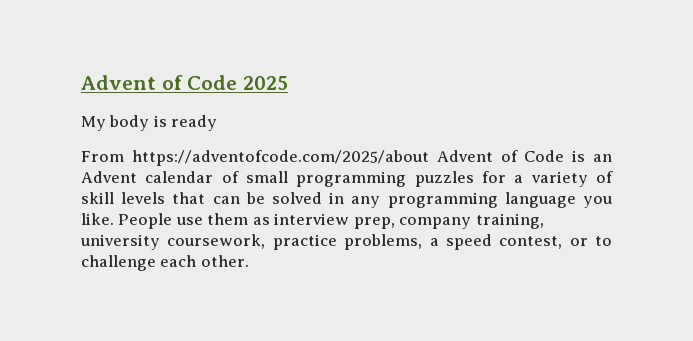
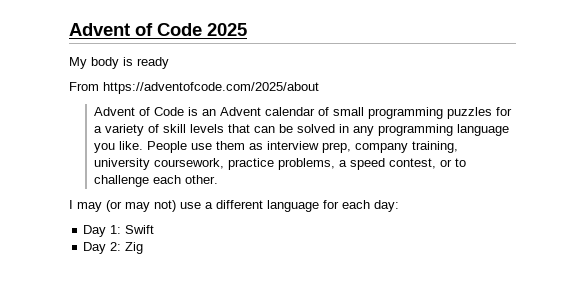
- From https://adventofcode.com/2025/about Advent of Code is an Advent calendar of small programming puzzles for a variety of skill levels that can be solved in any programming language you like.
+ From https://adventofcode.com/2025/about
+ Advent of Code is an Advent calendar of small programming puzzles for a variety of skill levels that can be solved in any programming language you like.
+ I may (or may not) use a different language for each day:
+ Day 1: Swift
+ Day 2: Zig

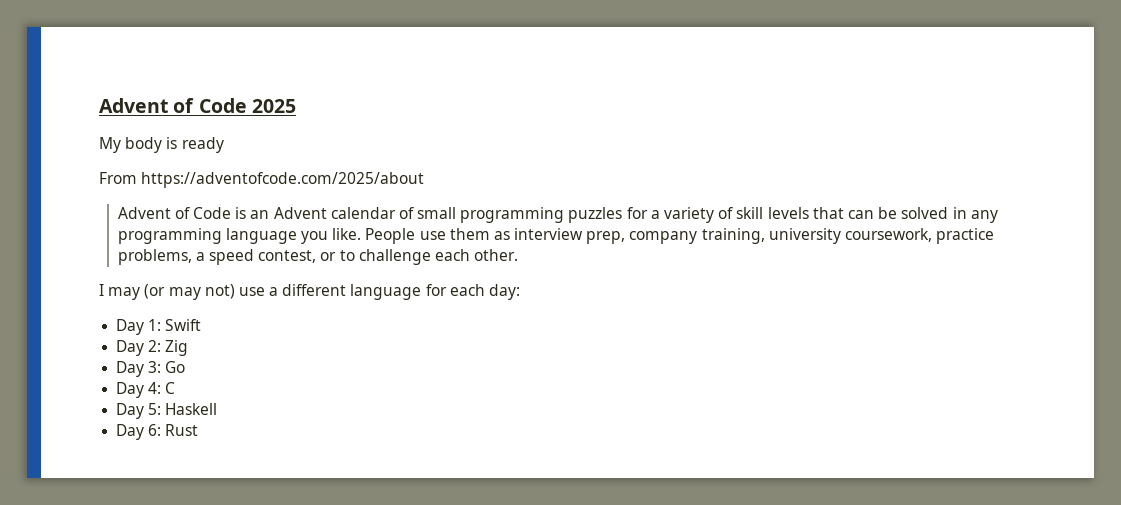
+ Day 3: Go
+ Day 4: C
+ Day 5: Haskell
+ Day 6: Rust

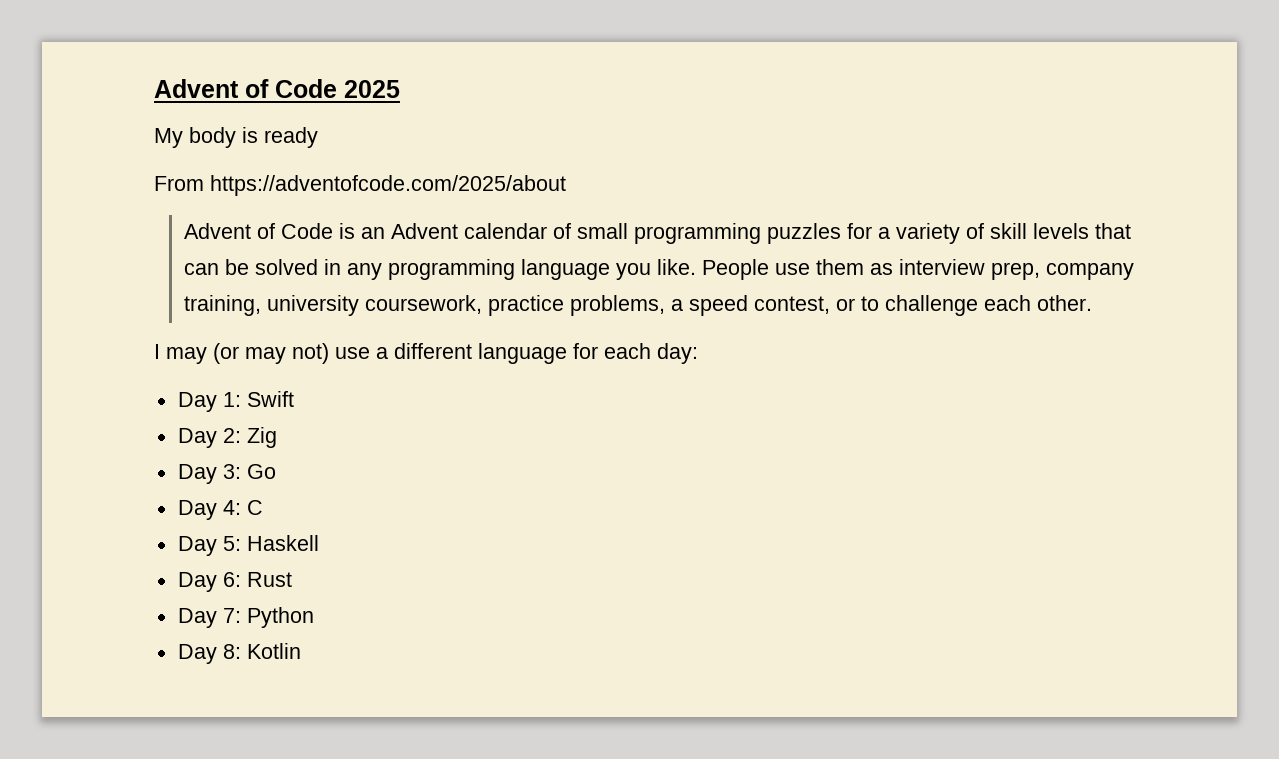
+ Day 7: Python
+ Day 8: Kotlin

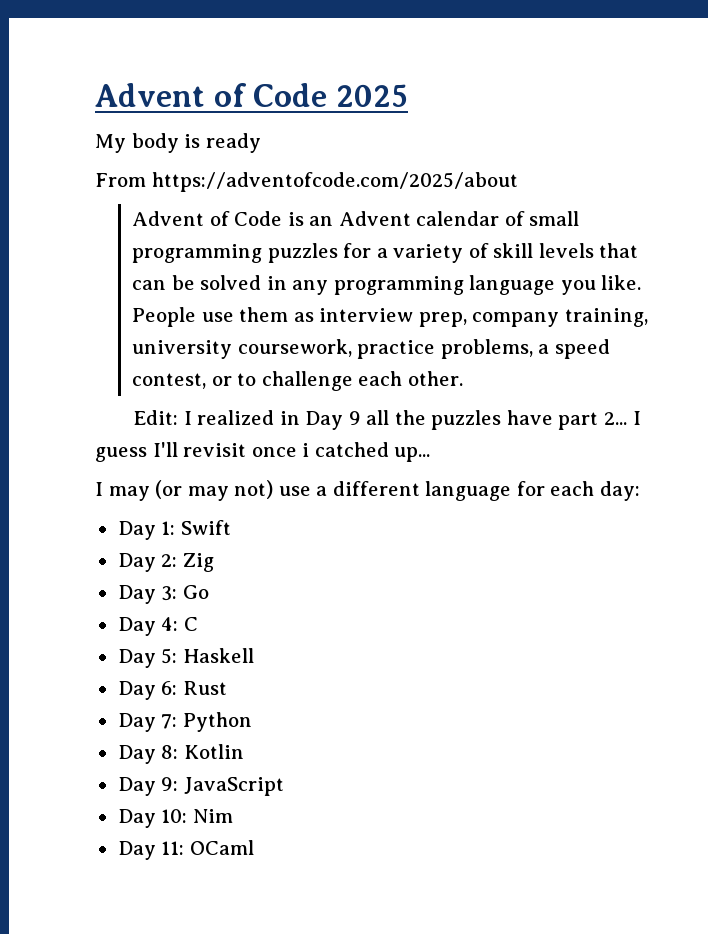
+ Edit: I realized in Day 9 all the puzzles have part 2... I guess I'll revisit once i catched up...
+ Day 9: JavaScript
+ Day 10: Nim
+ Day 11: OCaml

